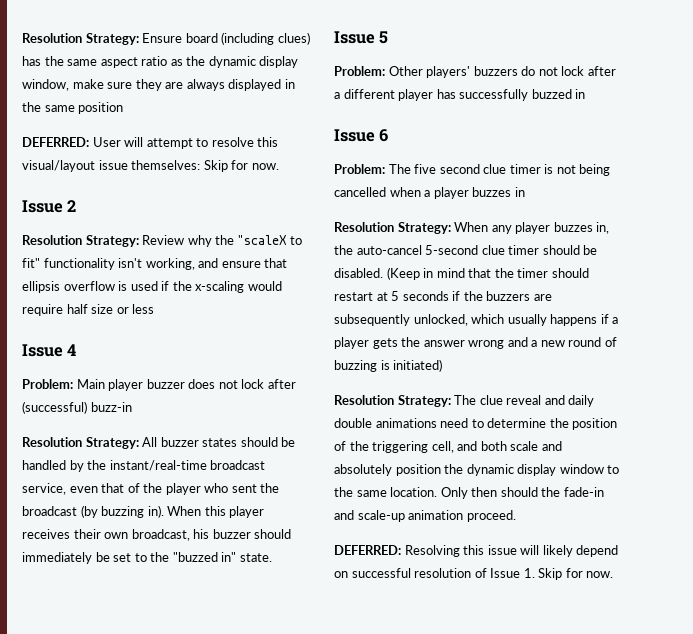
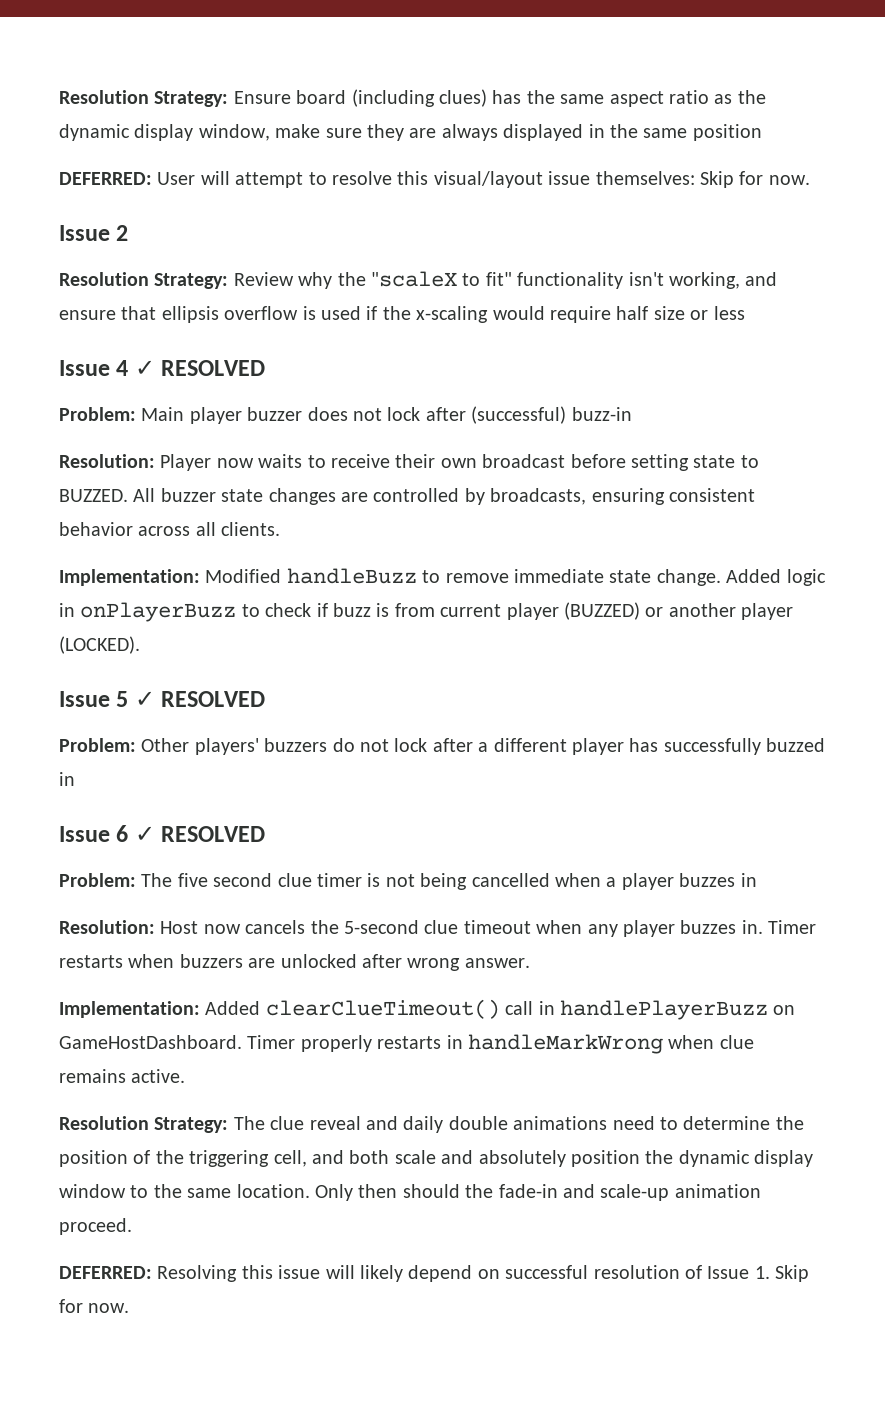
- Issue 4
+ Issue 4 ✓ RESOLVED
- Resolution Strategy: All buzzer states should be handled by the instant/real-time broadcast service, even that of the player who sent the broadcast (by buzzing in). When this player receives their own broadcast, his buzzer should immediately be set to the "buzzed in" state.
+ Resolution: Player now waits to receive their own broadcast before setting state to BUZZED. All buzzer state changes are controlled by broadcasts, ensuring consistent behavior across all clients.
+ Implementation: Modified handleBuzz to remove immediate state change. Added logic in onPlayerBuzz to check if buzz is from current player (BUZZED) or another player (LOCKED).
- Issue 5
+ Issue 5 ✓ RESOLVED
- Issue 6
+ Issue 6 ✓ RESOLVED
- Resolution Strategy: When any player buzzes in, the auto-cancel 5-second clue timer should be disabled. (Keep in mind that the timer should restart at 5 seconds if the buzzers are subsequently unlocked, which usually happens if a player gets the answer wrong and a new round of buzzing is initiated)
+ Resolution: Host now cancels the 5-second clue timeout when any player buzzes in. Timer restarts when buzzers are unlocked after wrong answer.
+ Implementation: Added clearClueTimeout() call in handlePlayerBuzz on GameHostDashboard. Timer properly restarts in handleMarkWrong when clue remains active.

